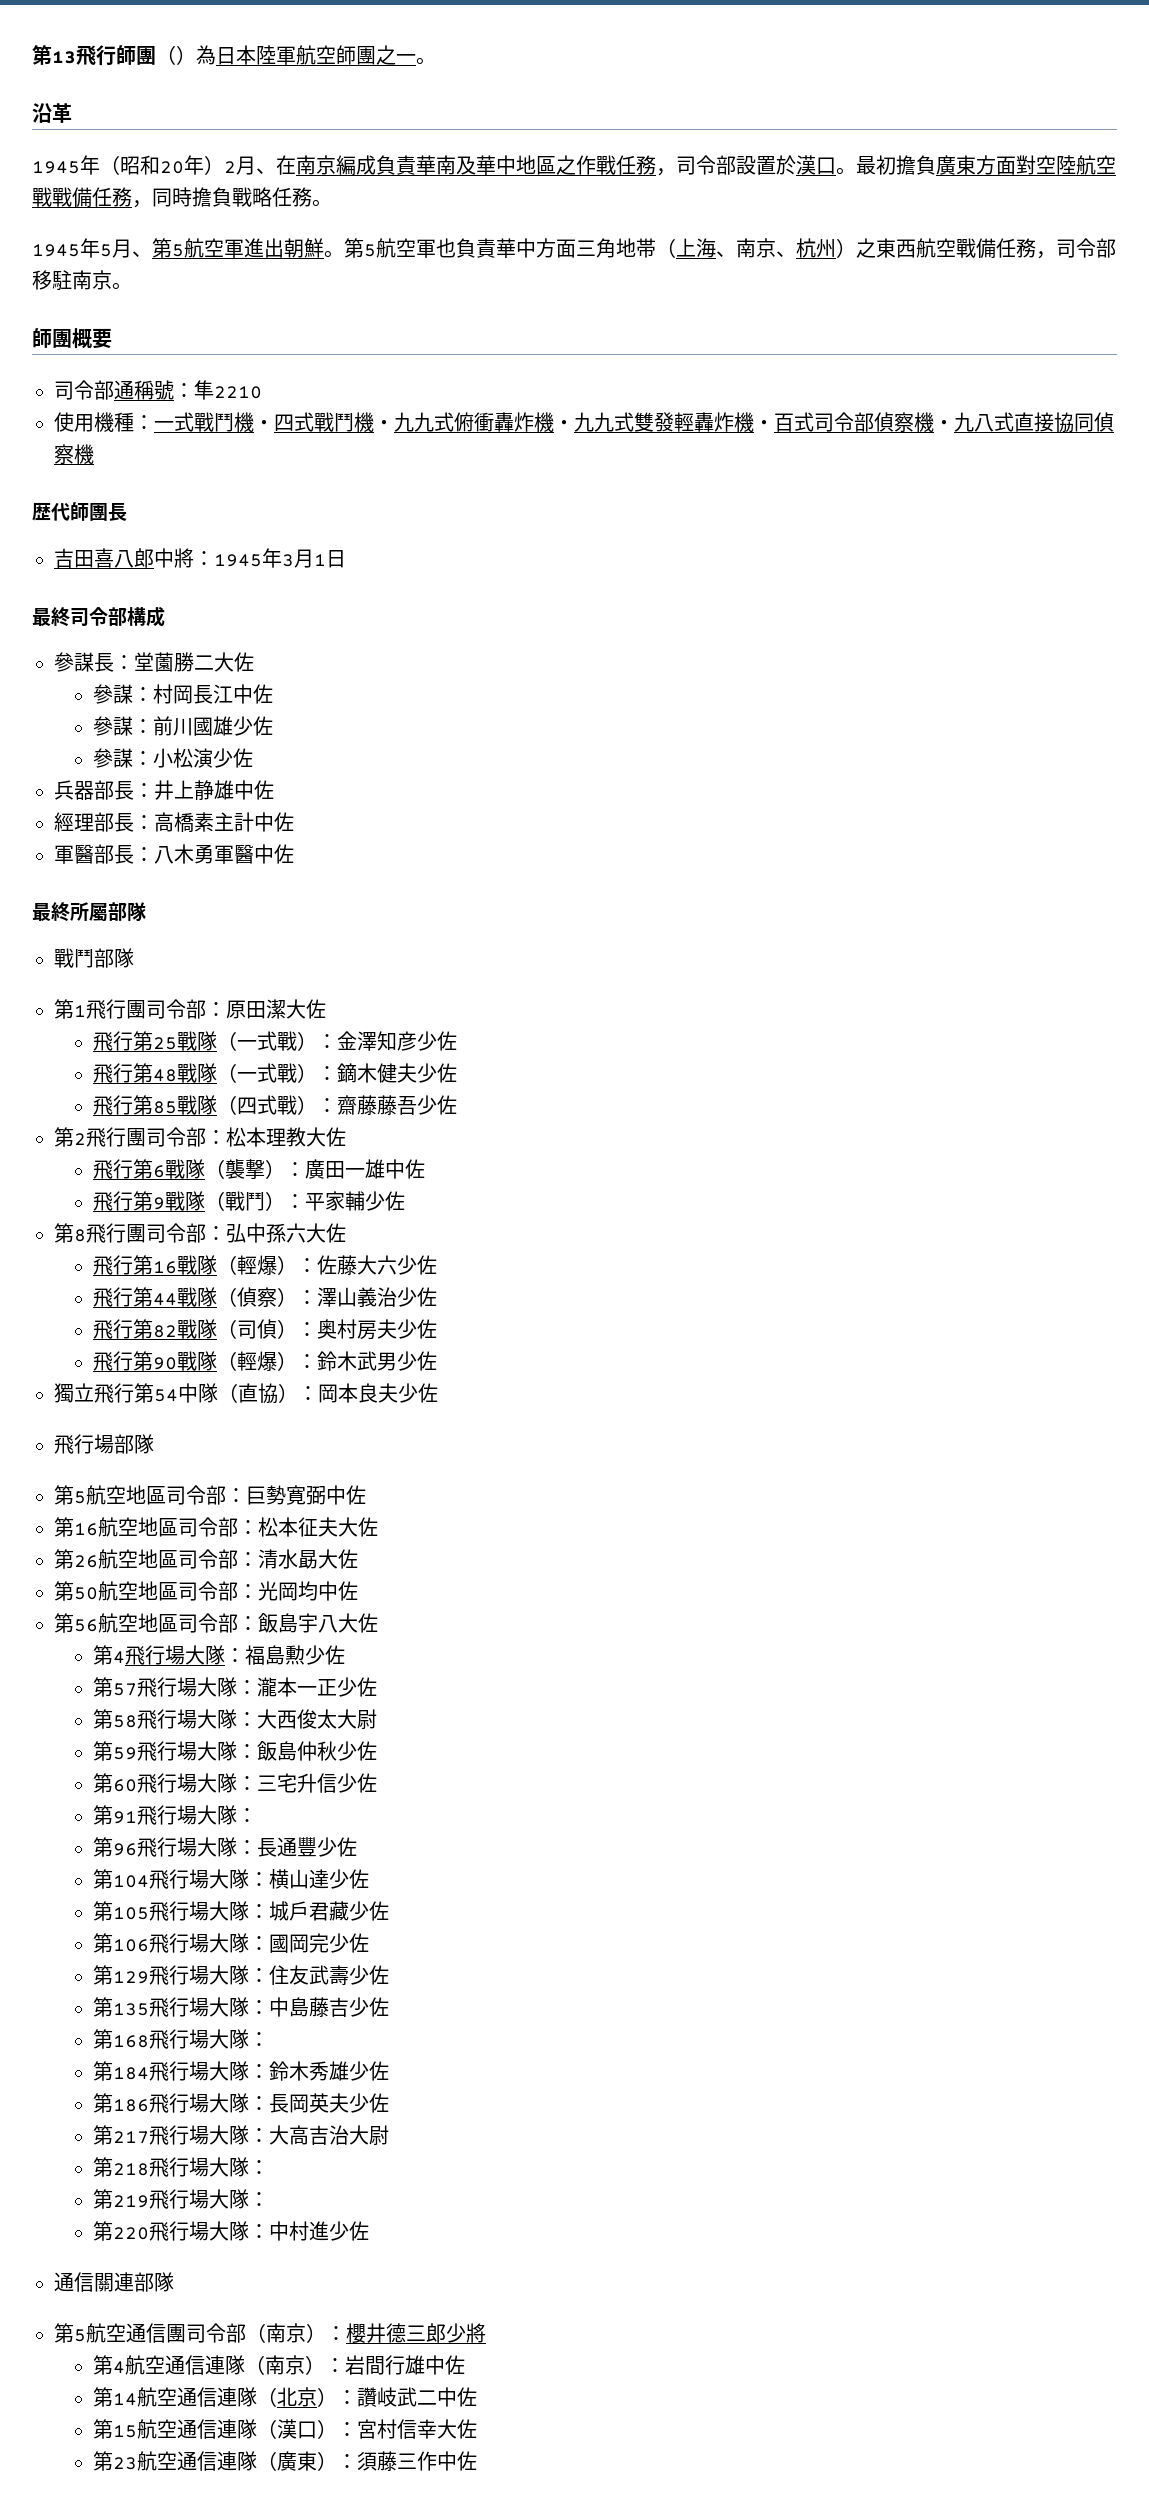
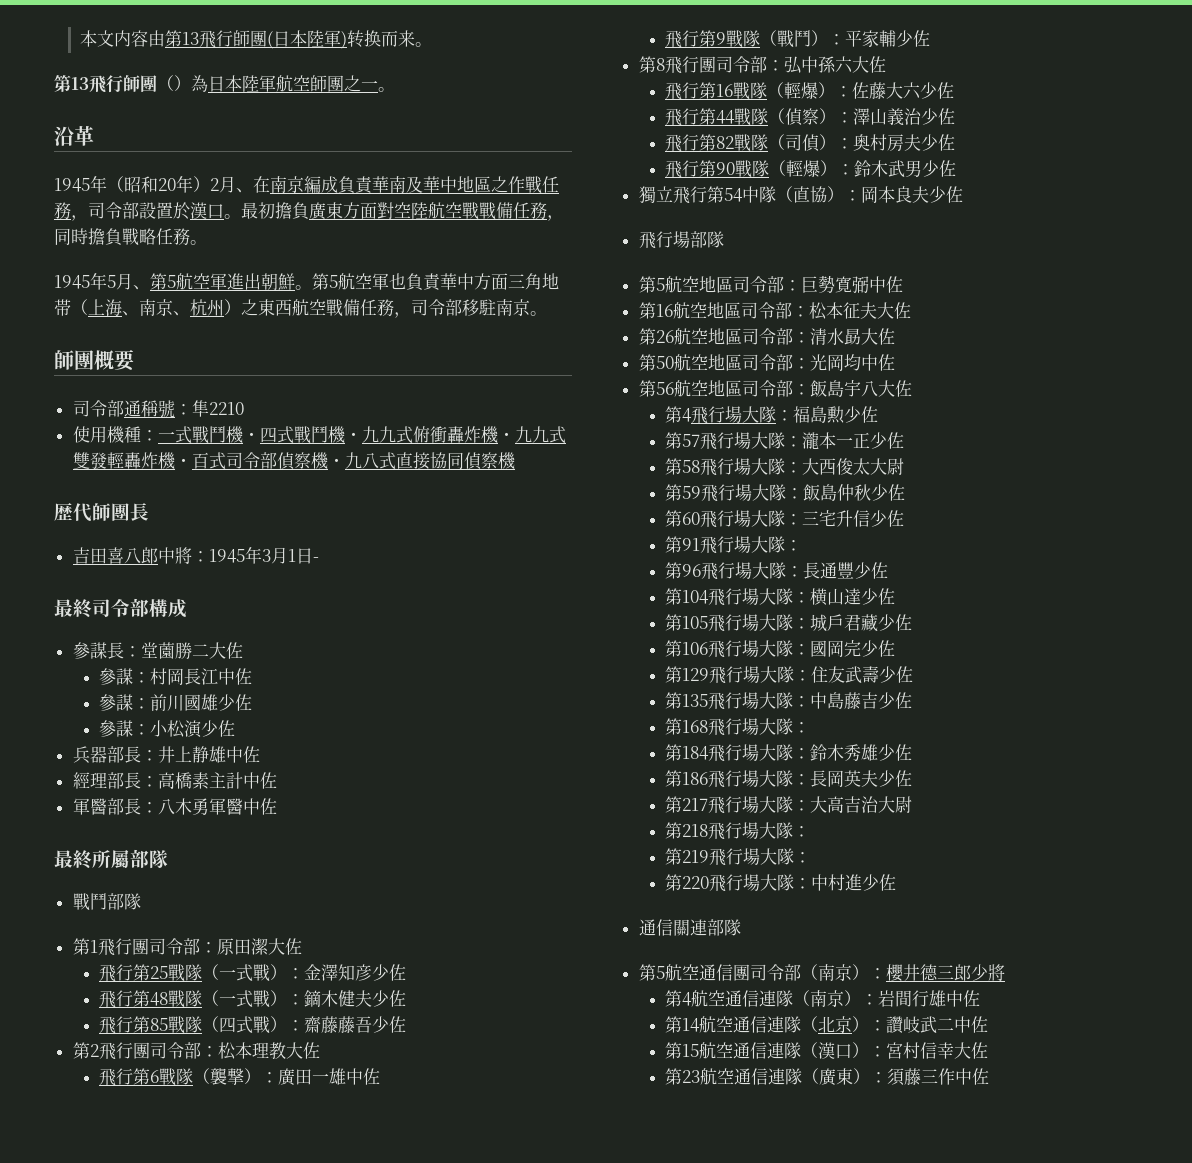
+ 本文内容由第13飛行師團(日本陸軍)转换而来。
- 吉田喜八郎中將：1945年3月1日
+ 吉田喜八郎中將：1945年3月1日-

